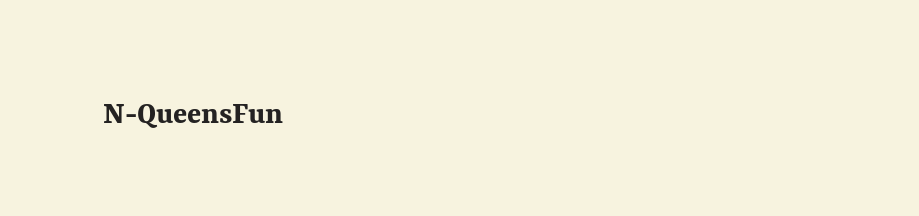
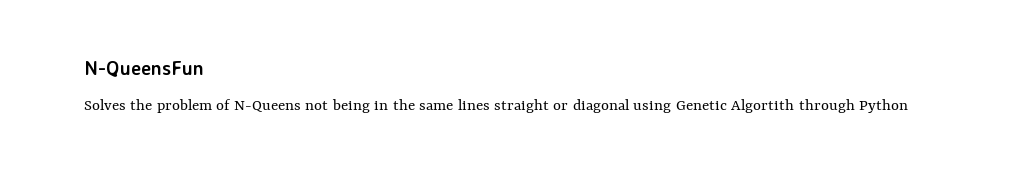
+ Solves the problem of N-Queens not being in the same lines straight or diagonal using Genetic Algortith through Python

